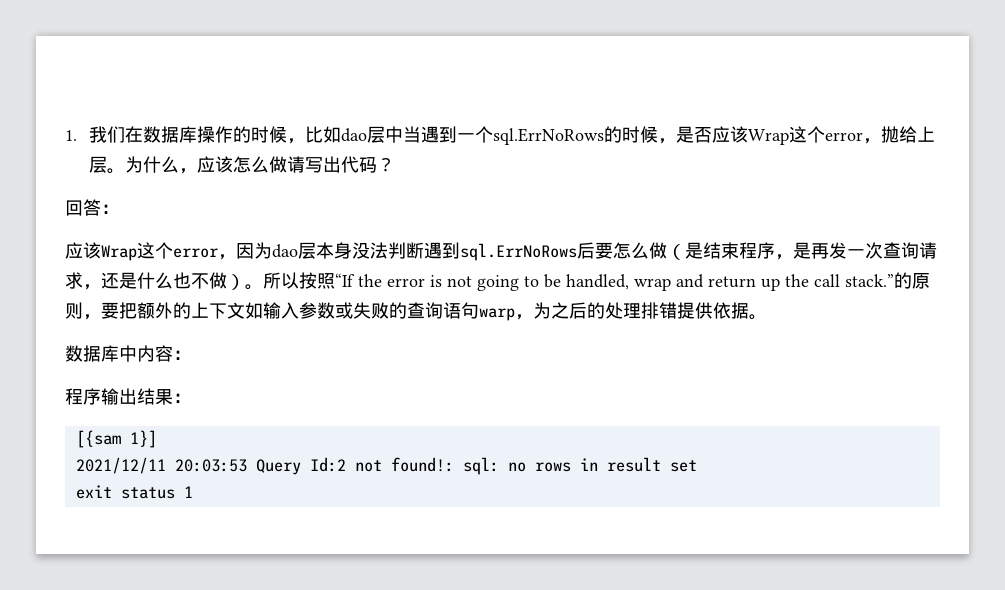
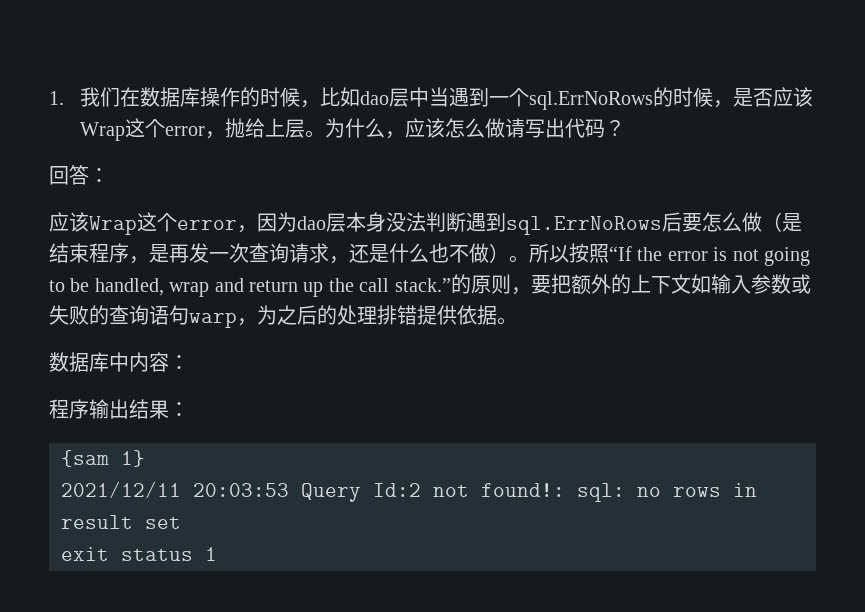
- [{sam 1}]
+ {sam 1}

